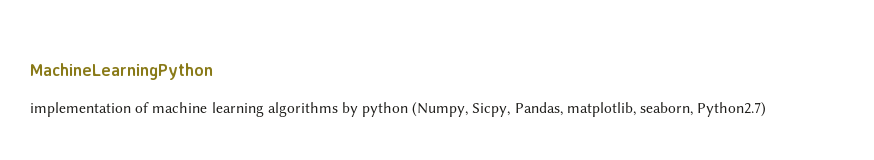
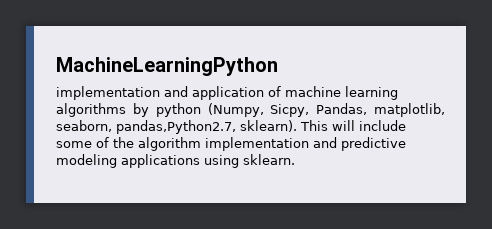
- implementation of machine learning algorithms by python (Numpy, Sicpy, Pandas, matplotlib, seaborn, Python2.7)
+ implementation and application of machine learning algorithms by python (Numpy, Sicpy, Pandas, matplotlib, seaborn, pandas,Python2.7, sklearn). This will include some of the algorithm implementation and predictive modeling applications using sklearn.

